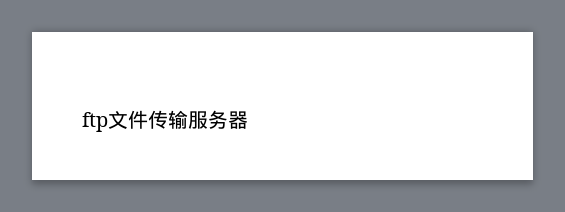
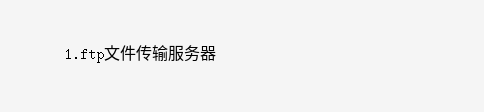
- ftp文件传输服务器
+ 1.ftp文件传输服务器

